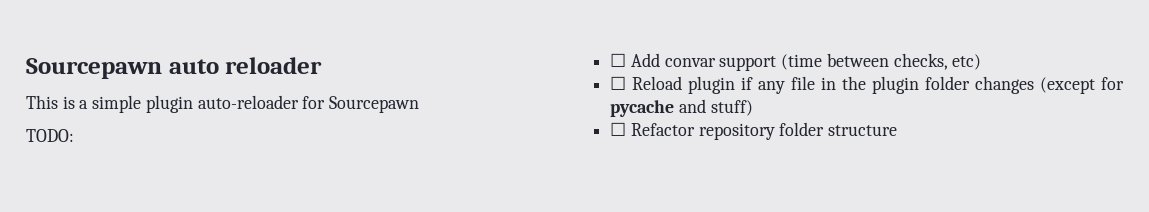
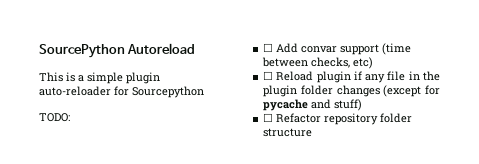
- Sourcepawn auto reloader
+ SourcePython Autoreload
- This is a simple plugin auto-reloader for Sourcepawn
+ This is a simple plugin auto-reloader for Sourcepython

